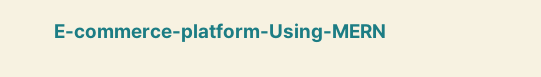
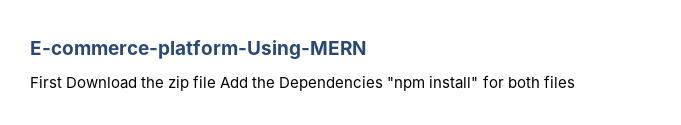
+ First Download the zip file Add the Dependencies "npm install" for both files

